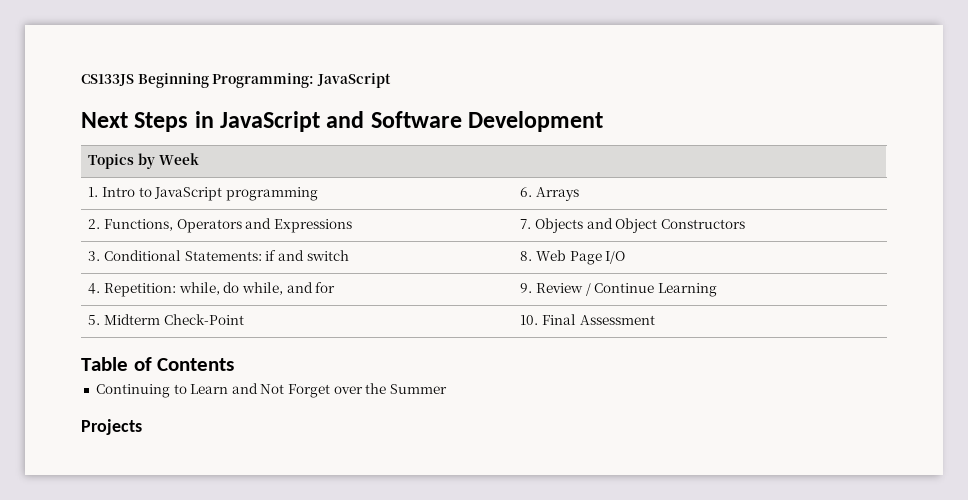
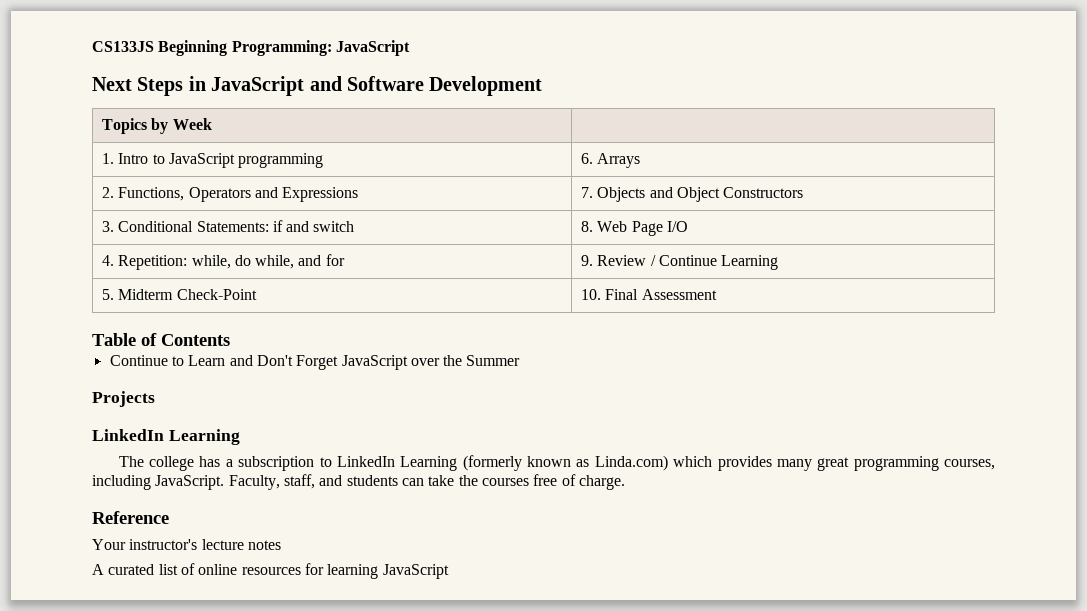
- Continuing to Learn and Not Forget over the Summer
+ Continue to Learn and Don't Forget JavaScript over the Summer
  Projects
+ LinkedIn Learning
+ The college has a subscription to LinkedIn Learning (formerly known as Linda.com) which provides many great programming courses, including JavaScript. Faculty, staff, and students can take the courses free of charge.
+ Reference
+ Your instructor's lecture notes
+ A curated list of online resources for learning JavaScript

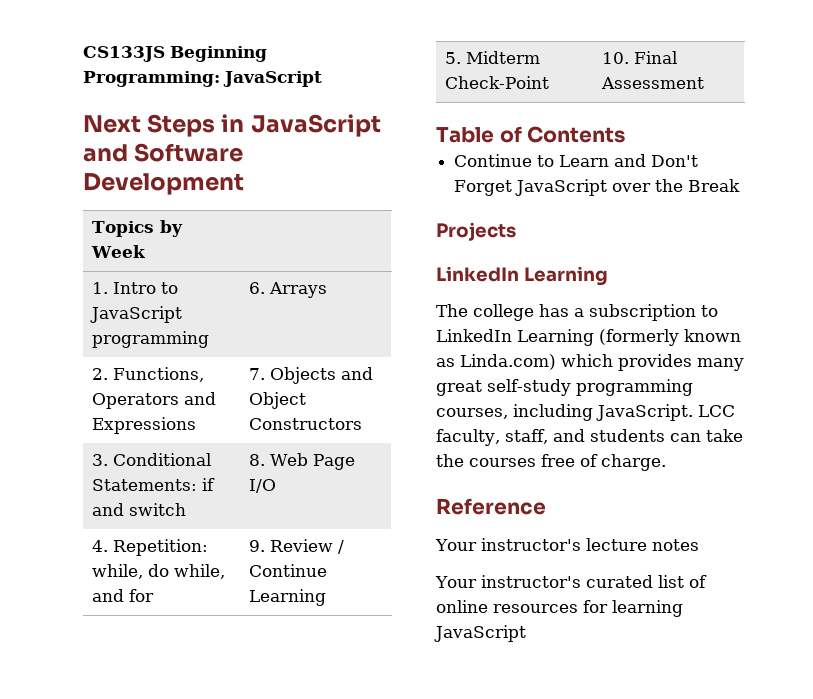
- Continue to Learn and Don't Forget JavaScript over the Summer
+ Continue to Learn and Don't Forget JavaScript over the Break
- The college has a subscription to LinkedIn Learning (formerly known as Linda.com) which provides many great programming courses, including JavaScript.
+ The college has a subscription to LinkedIn Learning (formerly known as Linda.com) which provides many great self-study programming courses, including JavaScript.
- Faculty, staff, and students can take the courses free of charge.
+ LCC faculty, staff, and students can take the courses free of charge.
- A curated list of online resources for learning JavaScript
+ Your instructor's curated list of online resources for learning JavaScript

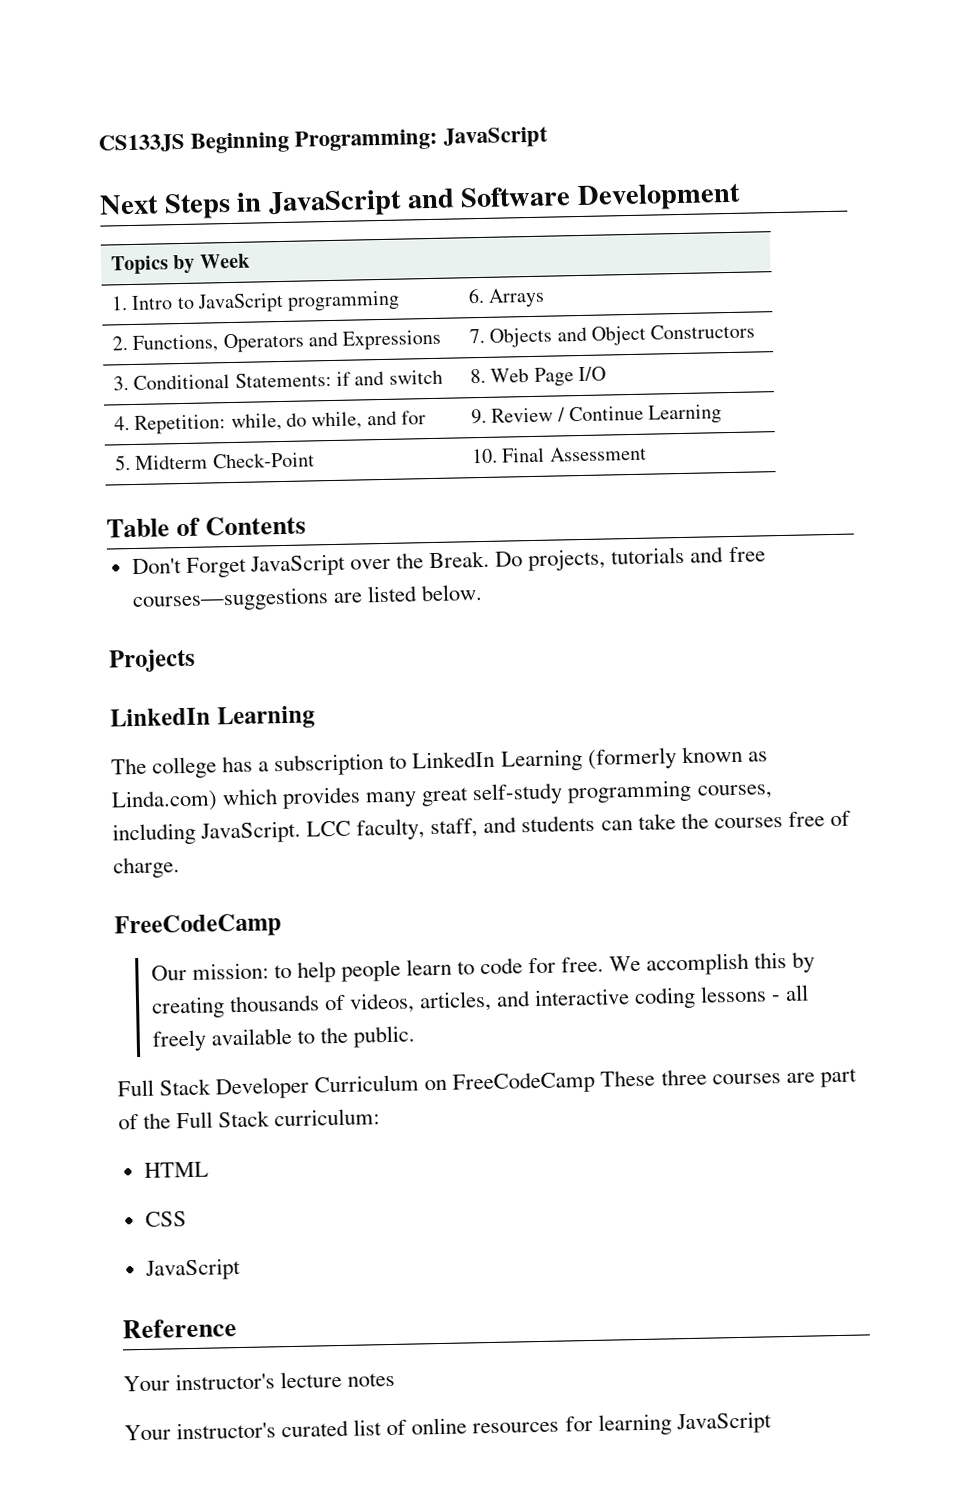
- Continue to Learn and Don't Forget JavaScript over the Break
+ Don't Forget JavaScript over the Break. Do projects, tutorials and free courses—suggestions are listed below.
  LCC faculty, staff, and students can take the courses free of charge.
+ FreeCodeCamp
+ Our mission: to help people learn to code for free. We accomplish this by creating thousands of videos, articles, and interactive coding lessons - all freely available to the public.
+ Full Stack Developer Curriculum on FreeCodeCamp These three courses are part of the Full Stack curriculum:
+ HTML
+ CSS
+ JavaScript

